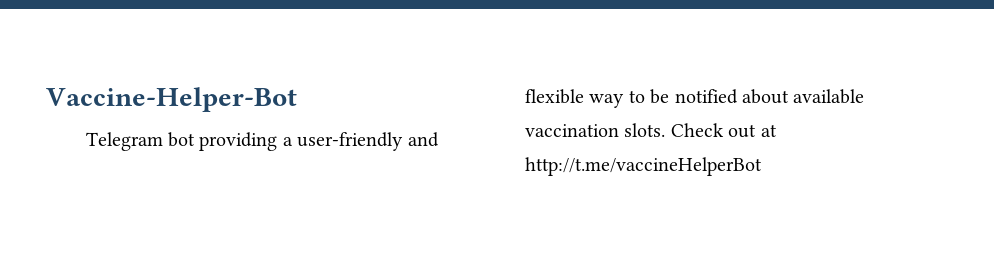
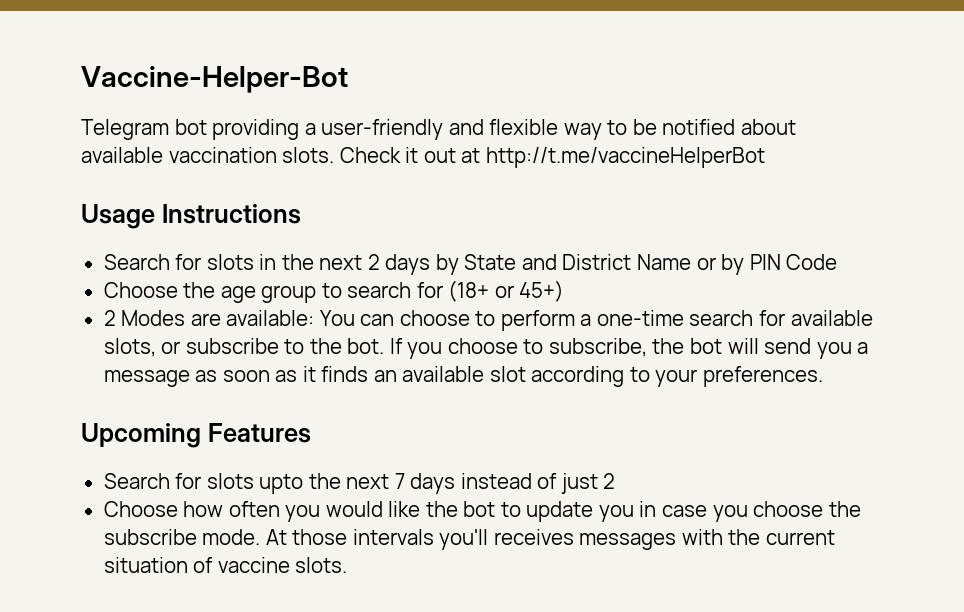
- Check out at http://t.me/vaccineHelperBot
+ Check it out at http://t.me/vaccineHelperBot
+ Usage Instructions
+ Search for slots in the next 2 days by State and District Name or by PIN Code
+ Choose the age group to search for (18+ or 45+)
+ 2 Modes are available: You can choose to perform a one-time search for available slots, or subscribe to the bot. If you choose to subscribe, the bot will send you a message as soon as it finds an available slot according to your preferences.
+ Upcoming Features
+ Search for slots upto the next 7 days instead of just 2
+ Choose how often you would like the bot to update you in case you choose the subscribe mode. At those intervals you'll receives messages with the current situation of vaccine slots.

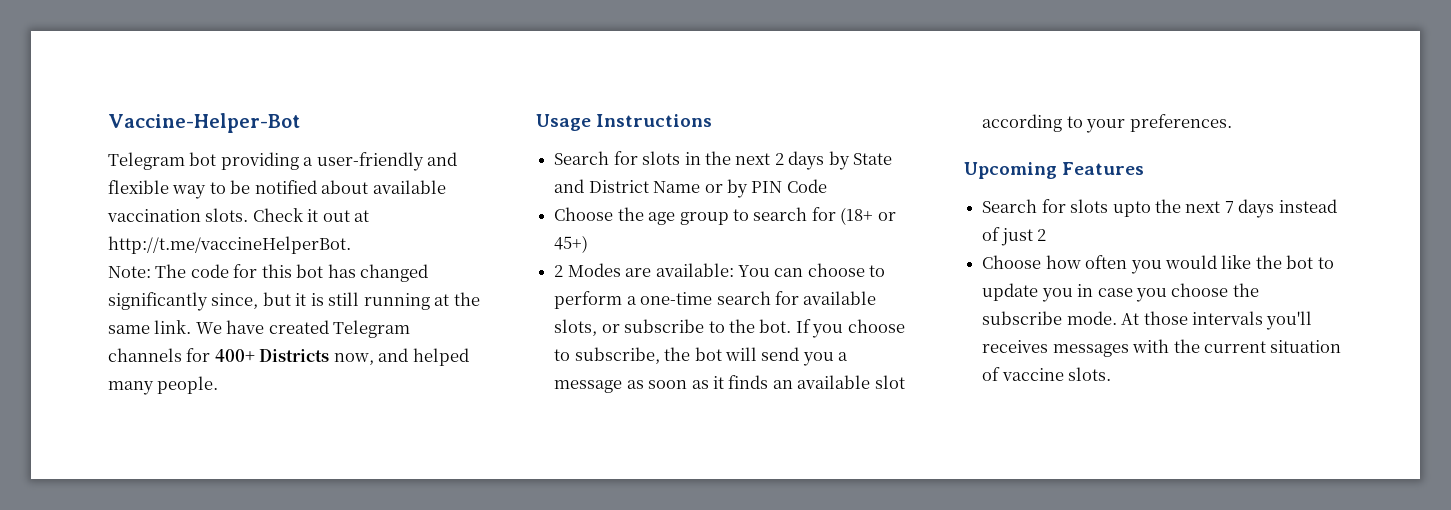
- Check it out at http://t.me/vaccineHelperBot
+ Check it out at http://t.me/vaccineHelperBot.
+ Note: The code for this bot has changed significantly since, but it is still running at the same link. We have created Telegram channels for 400+ Districts now, and helped many people.

